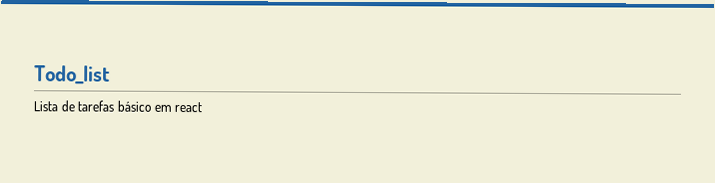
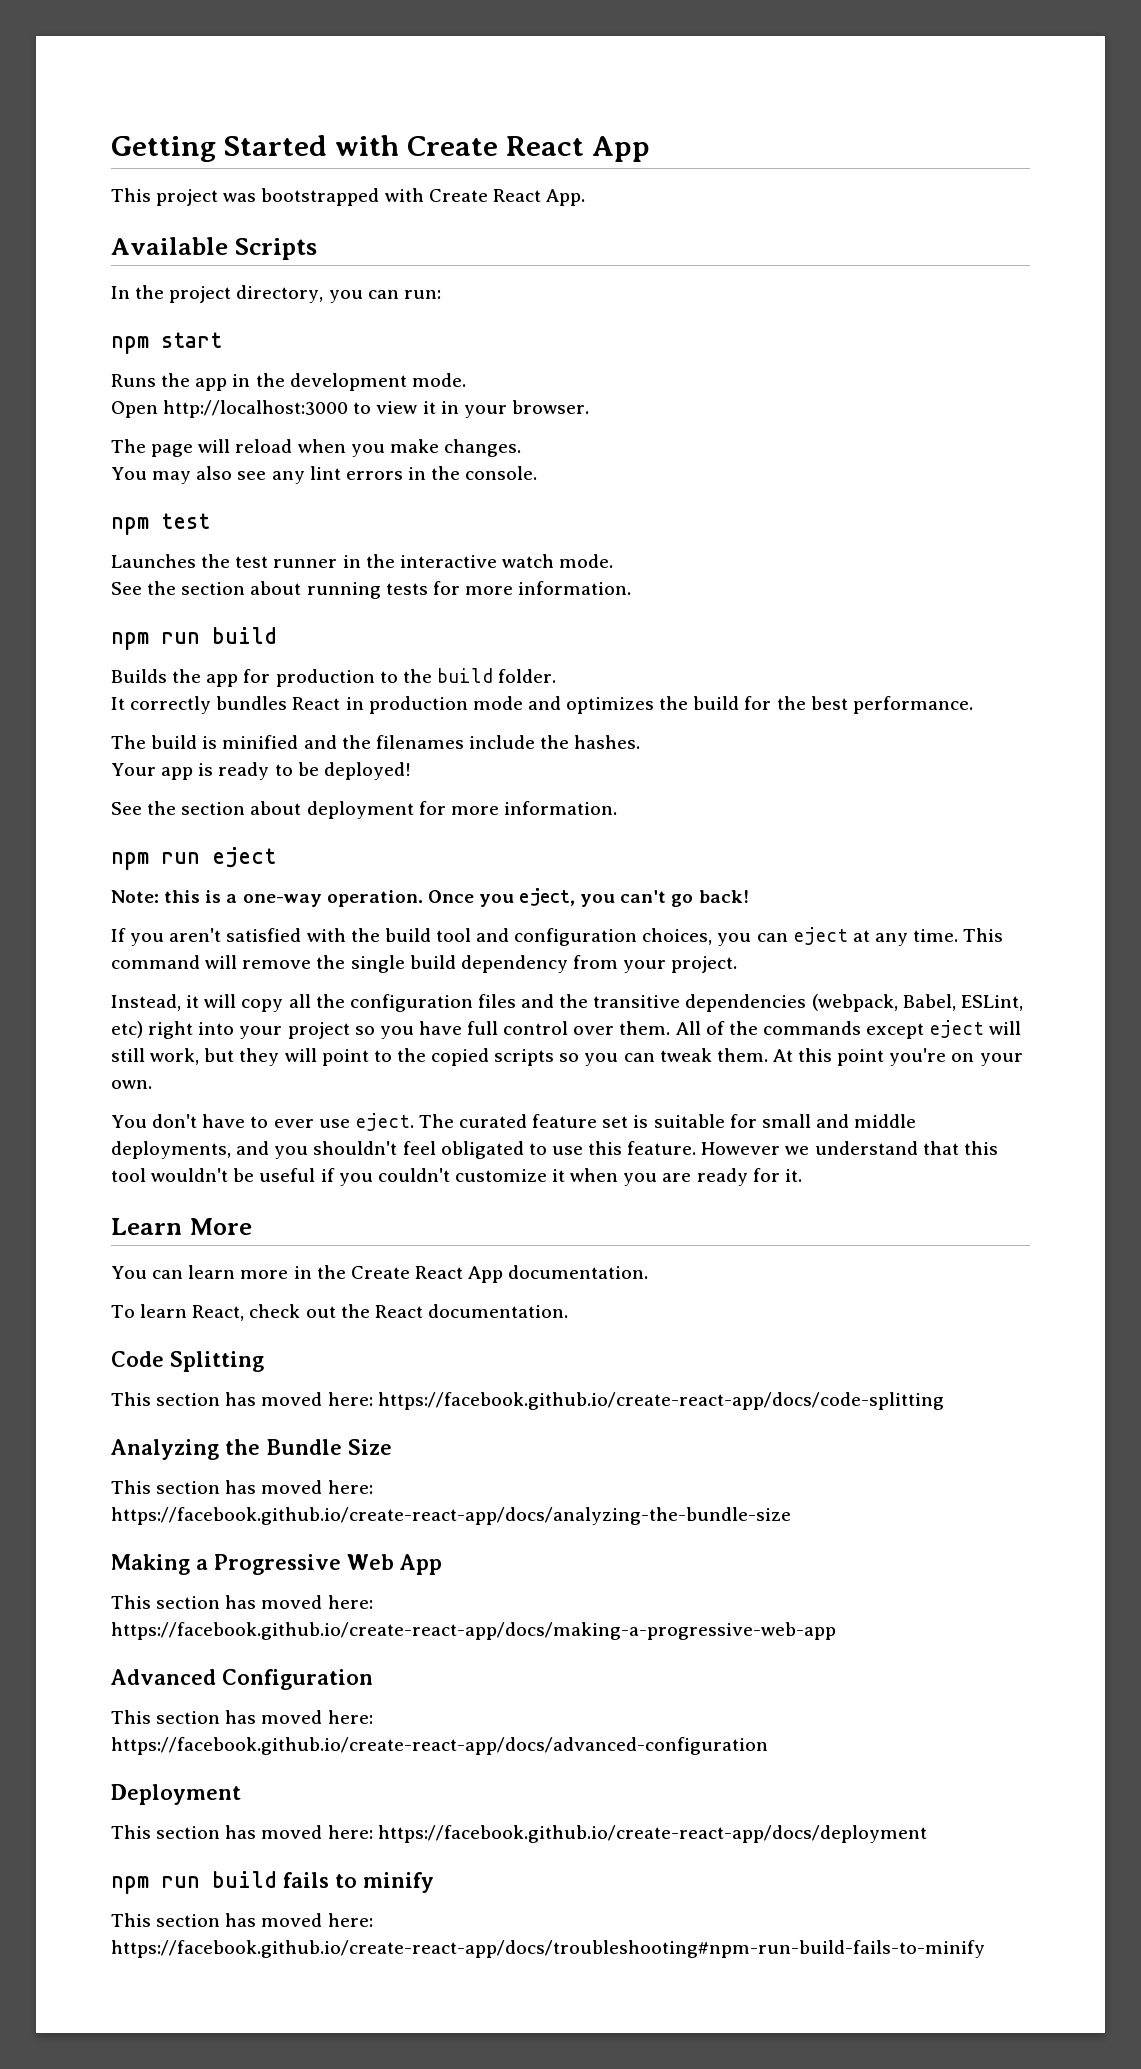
- Todo_list
- Lista de tarefas básico em react
+ Getting Started with Create React App
+ This project was bootstrapped with Create React App.
+ Available Scripts
+ In the project directory, you can run:
+ npm start
+ Runs the app in the development mode.
+ Open http://localhost:3000 to view it in your browser.
+ The page will reload when you make changes.
+ You may also see any lint errors in the console.
+ npm test
+ Launches the test runner in the interactive watch mode.
+ See the section about running tests for more information.
+ npm run build
+ Builds the app for production to the build folder.
+ It correctly bundles React in production mode and optimizes the build for the best performance.
+ The build is minified and the filenames include the hashes.
+ Your app is ready to be deployed!
+ See the section about deployment for more information.
+ npm run eject
+ Note: this is a one-way operation. Once you eject, you can't go back!
+ If you aren't satisfied with the build tool and configuration choices, you can eject at any time. This command will remove the single build dependency from your project.
+ Instead, it will copy all the configuration files and the transitive dependencies (webpack, Babel, ESLint, etc) right into your project so you have full control over them. All of the commands except eject will still work, but they will point to the copied scripts so you can tweak them. At this point you're on your own.
+ You don't have to ever use eject. The curated feature set is suitable for small and middle deployments, and you shouldn't feel obligated to use this feature. However we understand that this tool wouldn't be useful if you couldn't customize it when you are ready for it.
+ Learn More
+ You can learn more in the Create React App documentation.
+ To learn React, check out the React documentation.
+ Code Splitting
+ This section has moved here: https://facebook.github.io/create-react-app/docs/code-splitting
+ Analyzing the Bundle Size
+ This section has moved here: https://facebook.github.io/create-react-app/docs/analyzing-the-bundle-size
+ Making a Progressive Web App
+ This section has moved here: https://facebook.github.io/create-react-app/docs/making-a-progressive-web-app
+ Advanced Configuration
+ This section has moved here: https://facebook.github.io/create-react-app/docs/advanced-configuration
+ Deployment
+ This section has moved here: https://facebook.github.io/create-react-app/docs/deployment
+ npm run build fails to minify
+ This section has moved here: https://facebook.github.io/create-react-app/docs/troubleshooting#npm-run-build-fails-to-minify

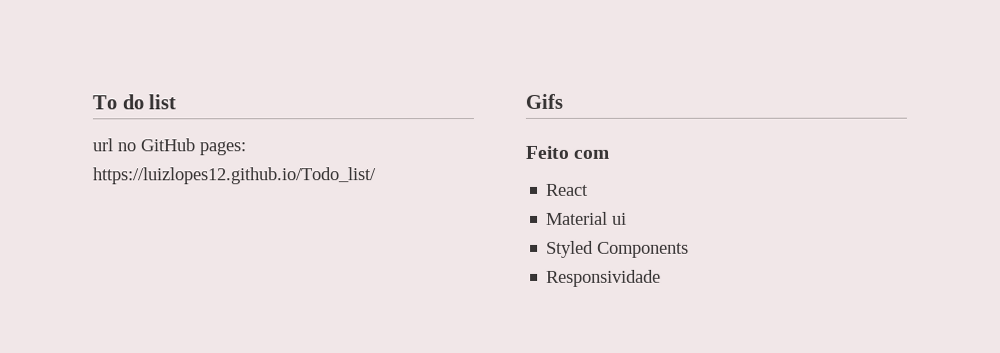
- Getting Started with Create React App
- This project was bootstrapped with Create React App.
- Available Scripts
- In the project directory, you can run:
- npm start
- Runs the app in the development mode.
- Open http://localhost:3000 to view it in your browser.
- The page will reload when you make changes.
- You may also see any lint errors in the console.
- npm test
- Launches the test runner in the interactive watch mode.
- See the section about running tests for more information.
- npm run build
- Builds the app for production to the build folder.
- It correctly bundles React in production mode and optimizes the build for the best performance.
- The build is minified and the filenames include the hashes.
- Your app is ready to be deployed!
- See the section about deployment for more information.
- npm run eject
- Note: this is a one-way operation. Once you eject, you can't go back!
- If you aren't satisfied with the build tool and configuration choices, you can eject at any time. This command will remove the single build dependency from your project.
- Instead, it will copy all the configuration files and the transitive dependencies (webpack, Babel, ESLint, etc) right into your project so you have full control over them. All of the commands except eject will still work, but they will point to the copied scripts so you can tweak them. At this point you're on your own.
- You don't have to ever use eject. The curated feature set is suitable for small and middle deployments, and you shouldn't feel obligated to use this feature. However we understand that this tool wouldn't be useful if you couldn't customize it when you are ready for it.
- Learn More
- You can learn more in the Create React App documentation.
- To learn React, check out the React documentation.
- Code Splitting
- This section has moved here: https://facebook.github.io/create-react-app/docs/code-splitting
- Analyzing the Bundle Size
- This section has moved here: https://facebook.github.io/create-react-app/docs/analyzing-the-bundle-size
- Making a Progressive Web App
- This section has moved here: https://facebook.github.io/create-react-app/docs/making-a-progressive-web-app
- Advanced Configuration
- This section has moved here: https://facebook.github.io/create-react-app/docs/advanced-configuration
- Deployment
- This section has moved here: https://facebook.github.io/create-react-app/docs/deployment
- npm run build fails to minify
- This section has moved here: https://facebook.github.io/create-react-app/docs/troubleshooting#npm-run-build-fails-to-minify
+ To do list
+ url no GitHub pages: https://luizlopes12.github.io/Todo_list/
+ Gifs
+ Feito com
+ React
+ Material ui
+ Styled Components
+ Responsividade

